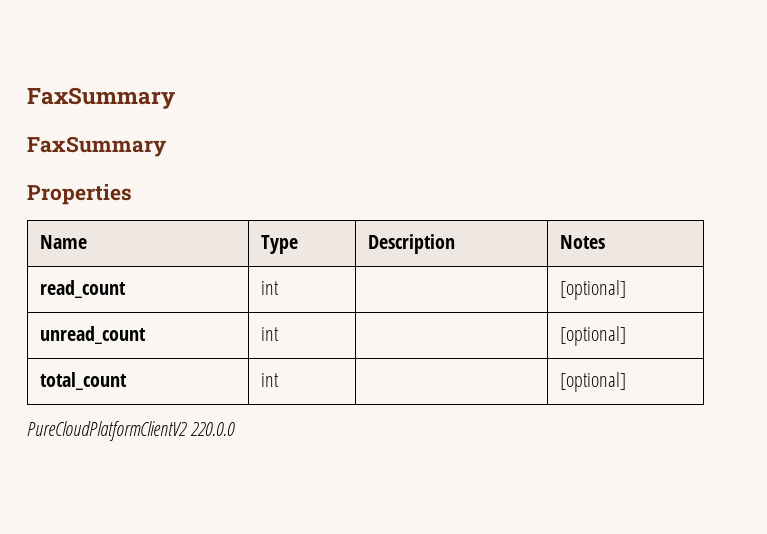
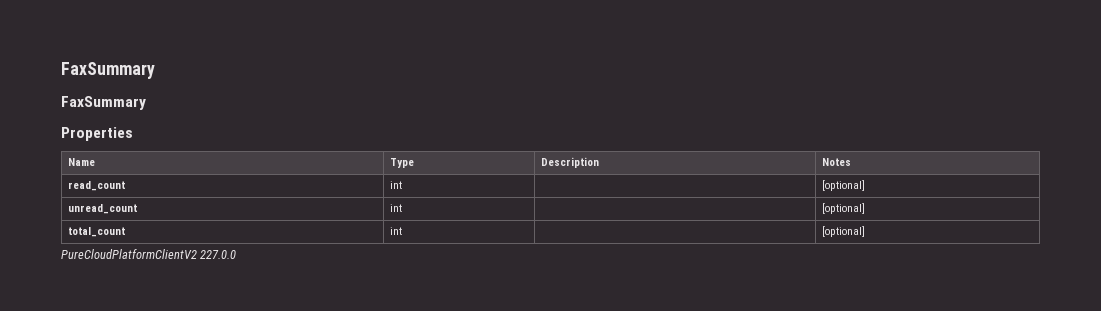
- PureCloudPlatformClientV2 220.0.0
+ PureCloudPlatformClientV2 227.0.0

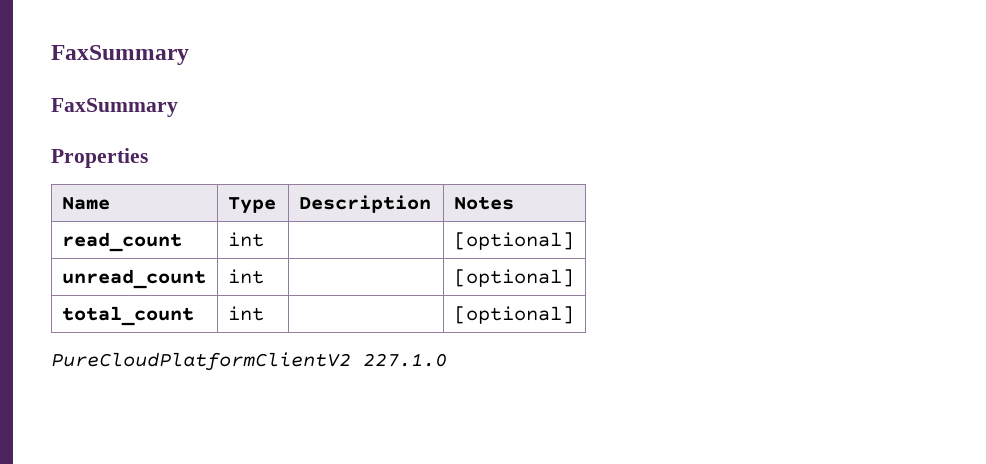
- PureCloudPlatformClientV2 227.0.0
+ PureCloudPlatformClientV2 227.1.0

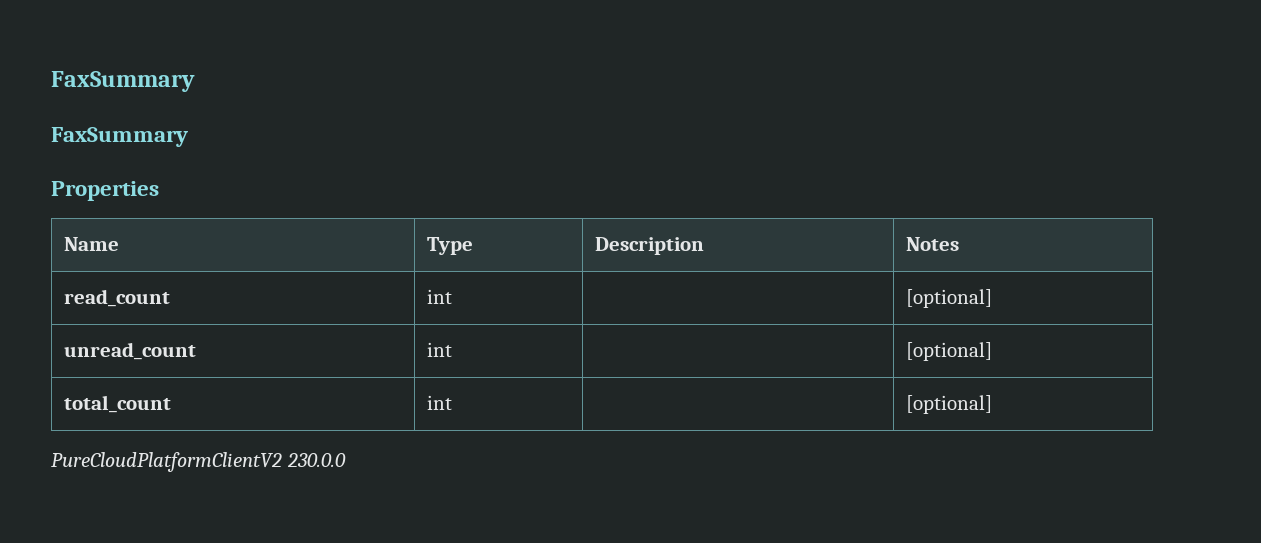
- PureCloudPlatformClientV2 227.1.0
+ PureCloudPlatformClientV2 230.0.0

